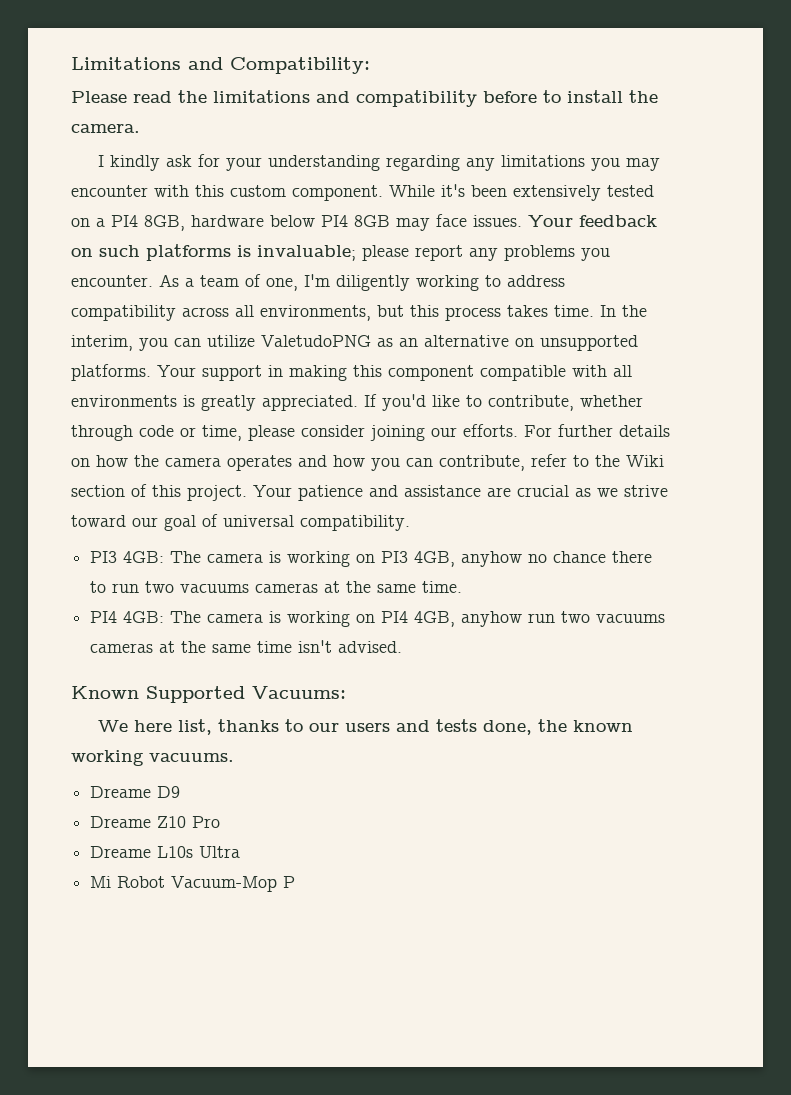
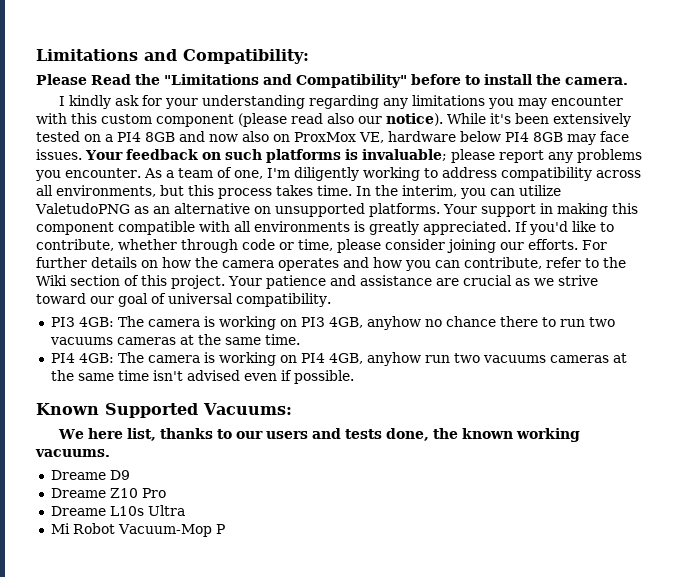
- Please read the limitations and compatibility before to install the camera.
+ Please Read the "Limitations and Compatibility" before to install the camera.
- I kindly ask for your understanding regarding any limitations you may encounter with this custom component.
+ I kindly ask for your understanding regarding any limitations you may encounter with this custom component (please read also our notice).
- While it's been extensively tested on a PI4 8GB, hardware below PI4 8GB may face issues.
+ While it's been extensively tested on a PI4 8GB and now also on ProxMox VE, hardware below PI4 8GB may face issues.
- PI4 4GB: The camera is working on PI4 4GB, anyhow run two vacuums cameras at the same time isn't advised.
+ PI4 4GB: The camera is working on PI4 4GB, anyhow run two vacuums cameras at the same time isn't advised even if possible.

